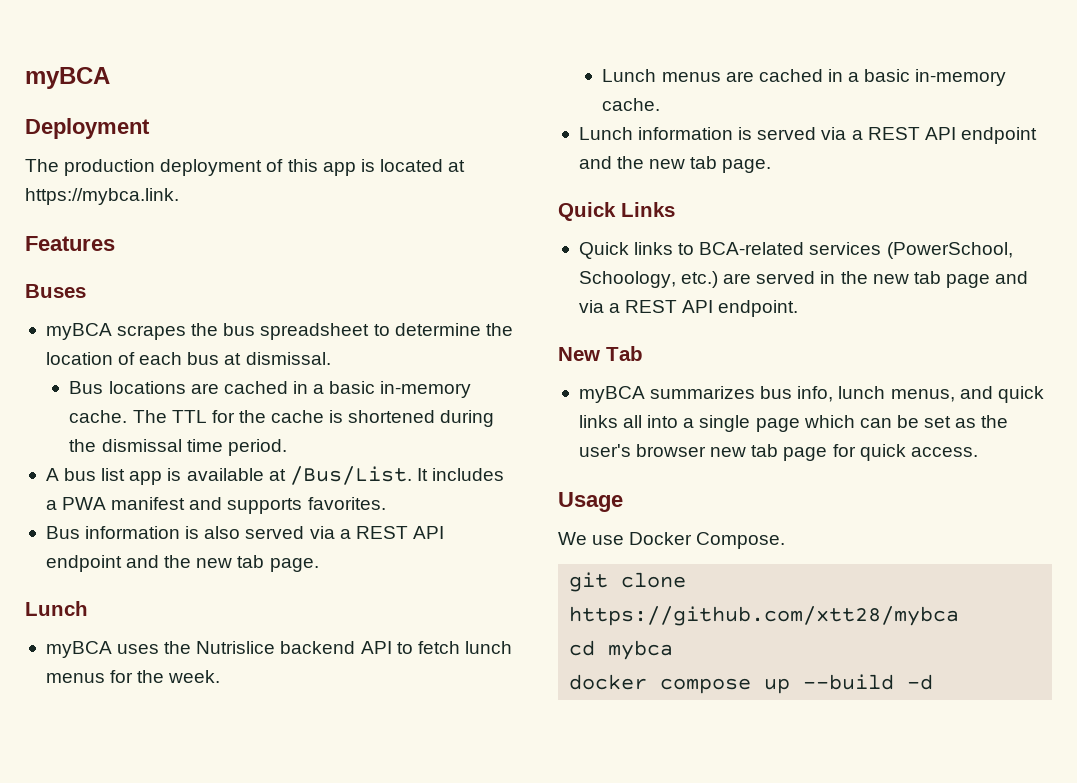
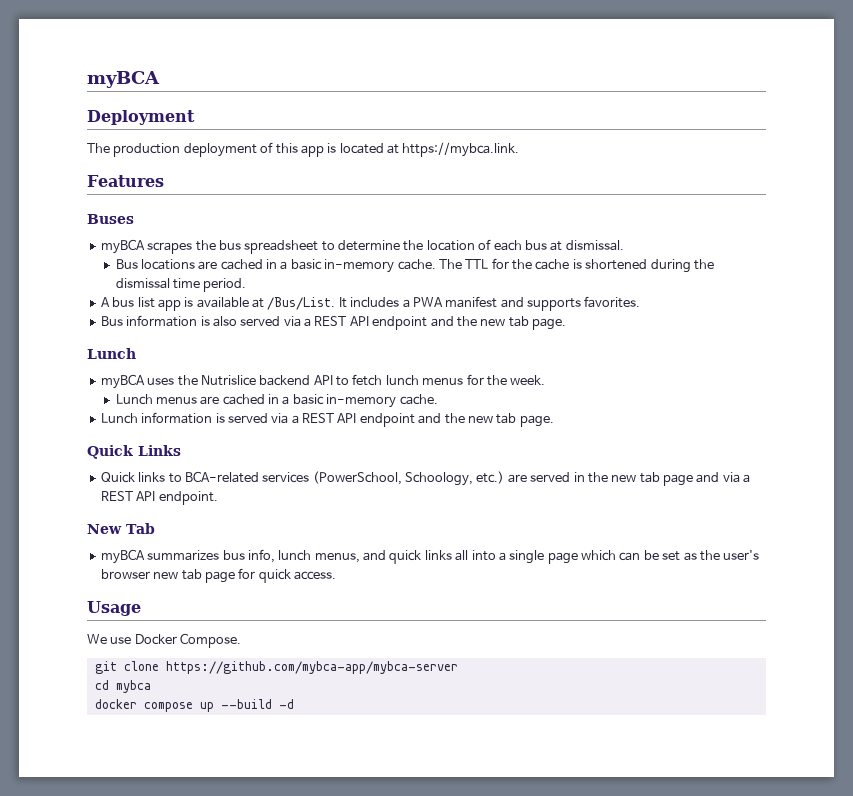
- git clone https://github.com/xtt28/mybca
+ git clone https://github.com/mybca-app/mybca-server

